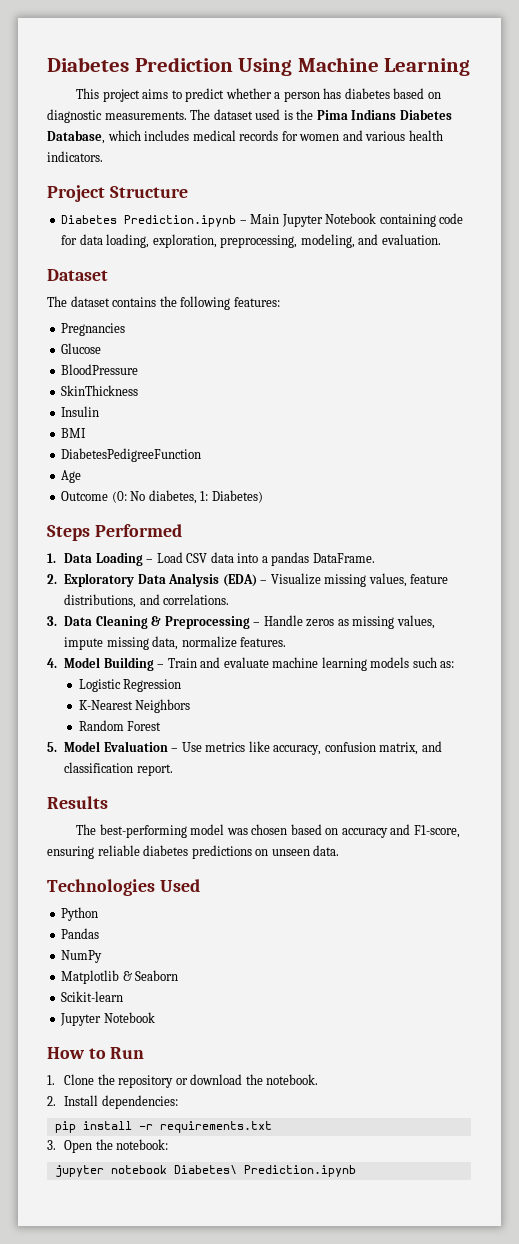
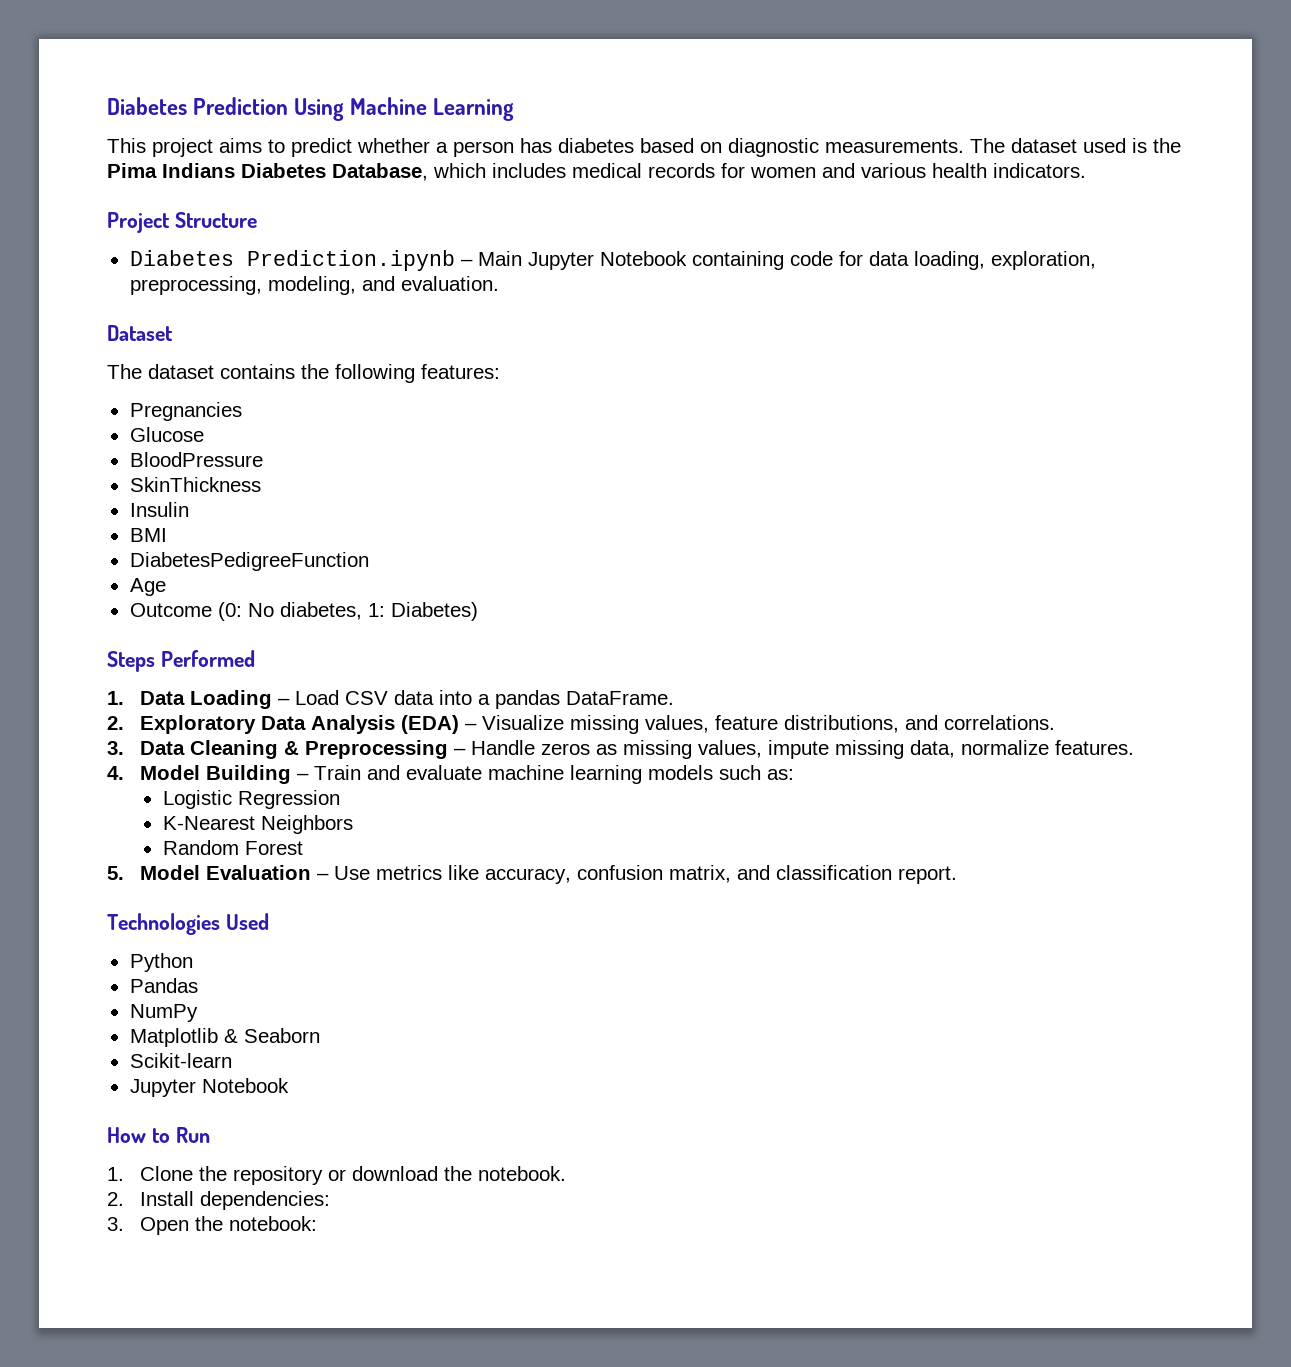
- Results
- The best-performing model was chosen based on accuracy and F1-score, ensuring reliable diabetes predictions on unseen data.
- pip install -r requirements.txt
- jupyter notebook Diabetes\ Prediction.ipynb

